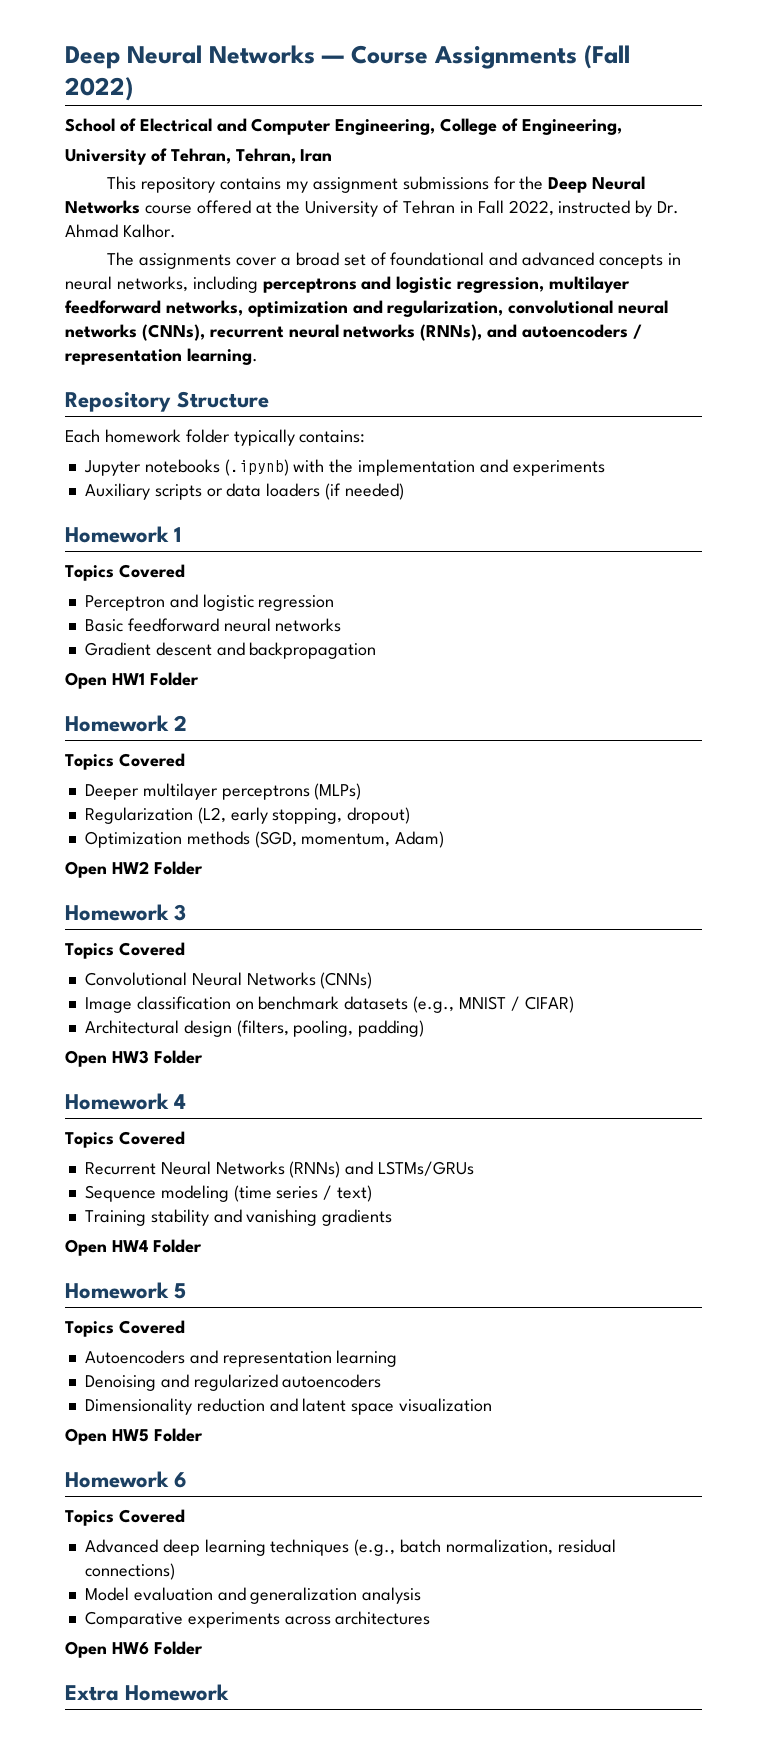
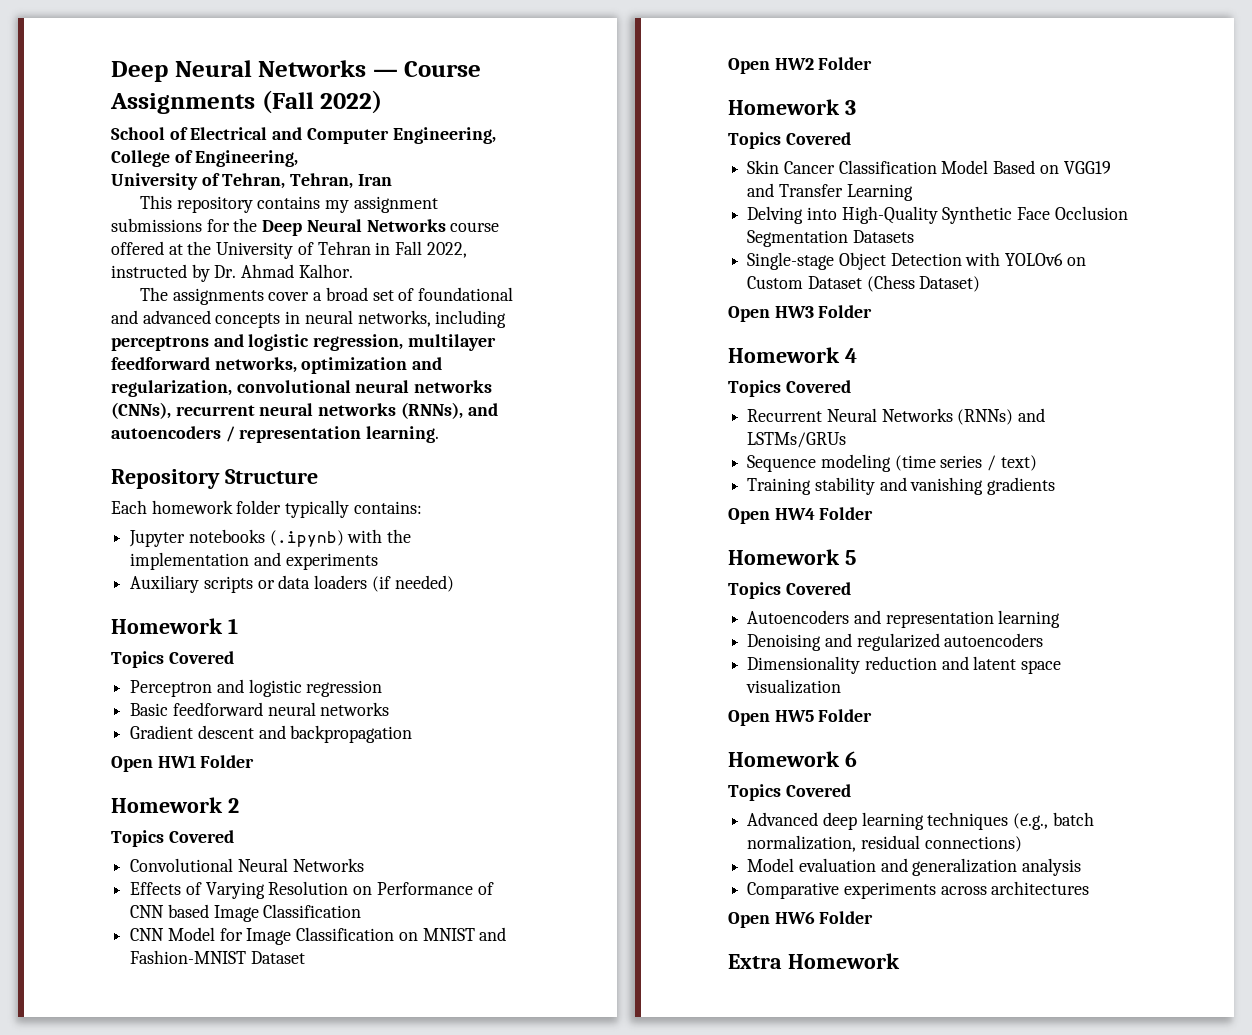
- Deeper multilayer perceptrons (MLPs)
- Regularization (L2, early stopping, dropout)
- Optimization methods (SGD, momentum, Adam)
+ Convolutional Neural Networks
+ Effects of Varying Resolution on Performance of CNN based Image Classification
+ CNN Model for Image Classification on MNIST and Fashion-MNIST Dataset
- Convolutional Neural Networks (CNNs)
- Image classification on benchmark datasets (e.g., MNIST / CIFAR)
- Architectural design (filters, pooling, padding)
+ Skin Cancer Classification Model Based on VGG19 and Transfer Learning
+ Delving into High-Quality Synthetic Face Occlusion Segmentation Datasets
+ Single-stage Object Detection with YOLOv6 on Custom Dataset (Chess Dataset)

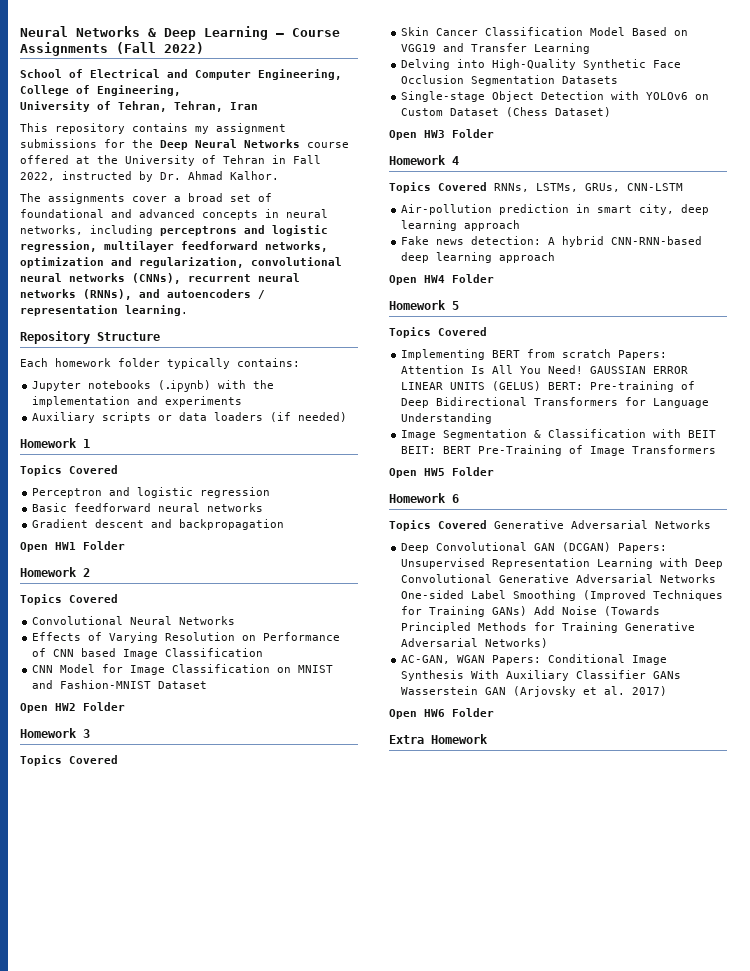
- Deep Neural Networks — Course Assignments (Fall 2022)
+ Neural Networks & Deep Learning — Course Assignments (Fall 2022)
  Homework 4
- Topics Covered
- Recurrent Neural Networks (RNNs) and LSTMs/GRUs
- Sequence modeling (time series / text)
- Training stability and vanishing gradients
+ Topics Covered RNNs, LSTMs, GRUs, CNN-LSTM
+ Air‑pollution prediction in smart city, deep learning approach
+ Fake news detection: A hybrid CNN-RNN-based deep learning approach
- Autoencoders and representation learning
- Denoising and regularized autoencoders
- Dimensionality reduction and latent space visualization
+ Implementing BERT from scratch Papers: Attention Is All You Need! GAUSSIAN ERROR LINEAR UNITS (GELUS) BERT: Pre-training of Deep Bidirectional Transformers for Language Understanding
+ Image Segmentation & Classification with BEIT BEIT: BERT Pre-Training of Image Transformers
  Homework 6
- Topics Covered
- Advanced deep learning techniques (e.g., batch normalization, residual connections)
- Model evaluation and generalization analysis
- Comparative experiments across architectures
+ Topics Covered Generative Adversarial Networks
+ Deep Convolutional GAN (DCGAN) Papers: Unsupervised Representation Learning with Deep Convolutional Generative Adversarial Networks One-sided Label Smoothing (Improved Techniques for Training GANs) Add Noise (Towards Principled Methods for Training Generative Adversarial Networks)
+ AC-GAN, WGAN Papers: Conditional Image Synthesis With Auxiliary Classifier GANs Wasserstein GAN (Arjovsky et al. 2017)

